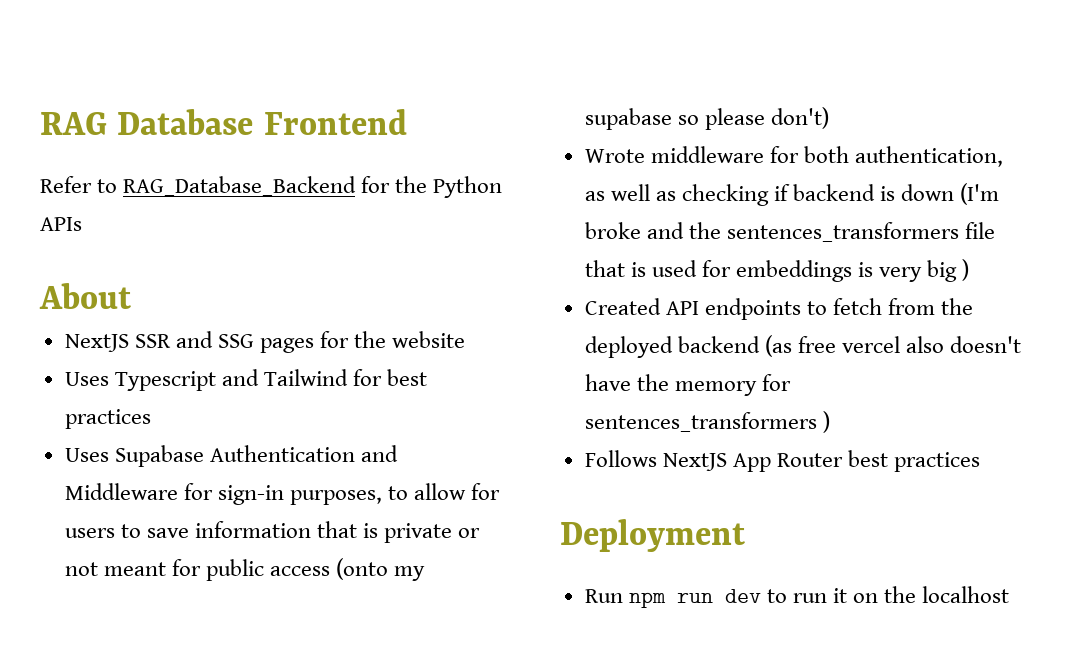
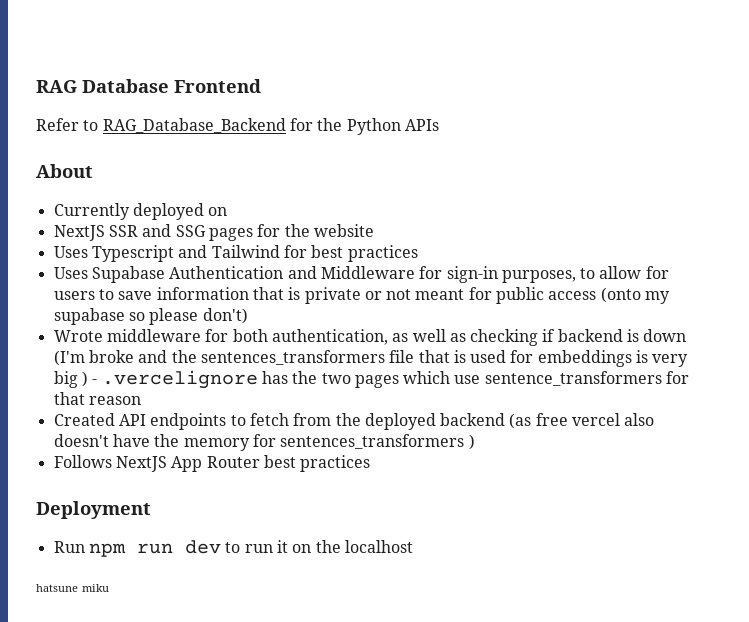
+ Currently deployed on
- Wrote middleware for both authentication, as well as checking if backend is down (I'm broke and the sentences_transformers file that is used for embeddings is very big )
+ Wrote middleware for both authentication, as well as checking if backend is down (I'm broke and the sentences_transformers file that is used for embeddings is very big ) - .vercelignore has the two pages which use sentence_transformers for that reason
+ hatsune miku

